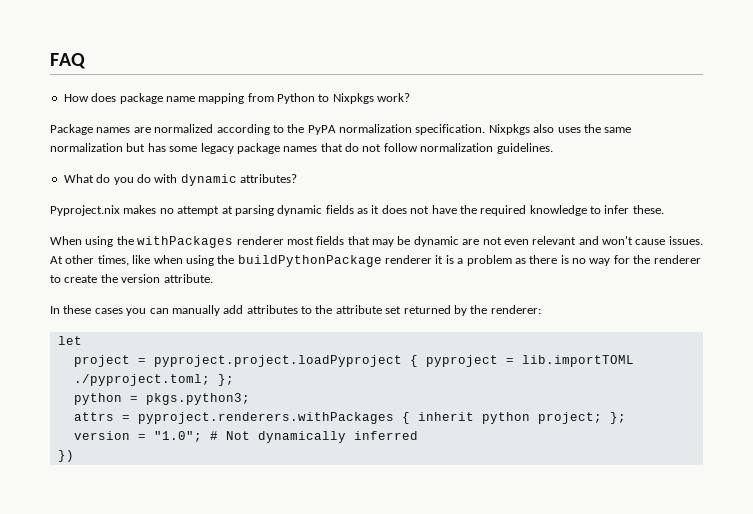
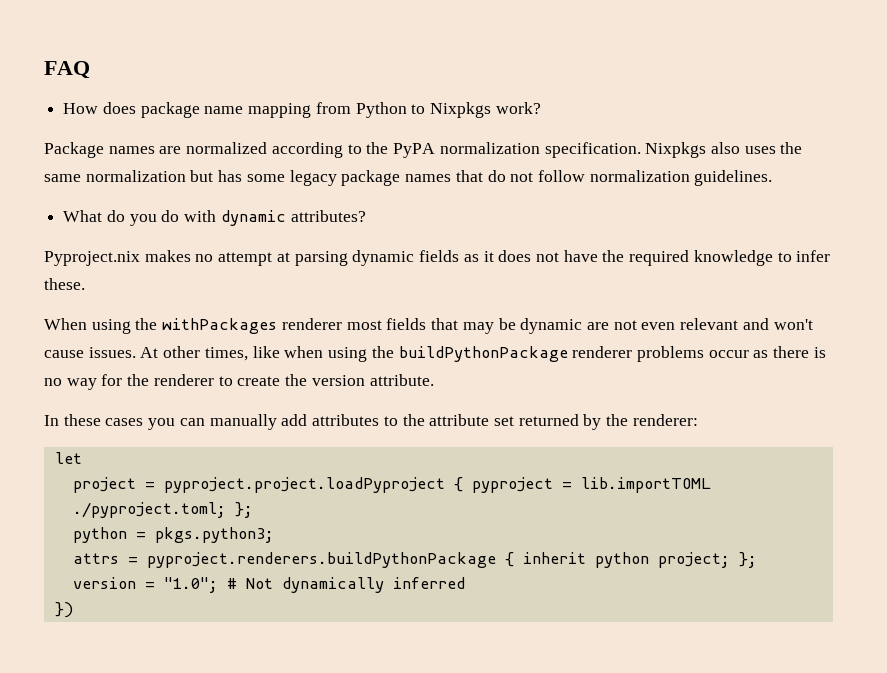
- At other times, like when using the buildPythonPackage renderer it is a problem as there is no way for the renderer to create the version attribute.
+ At other times, like when using the buildPythonPackage renderer problems occur as there is no way for the renderer to create the version attribute.
- attrs = pyproject.renderers.withPackages { inherit python project; };
+ attrs = pyproject.renderers.buildPythonPackage { inherit python project; };

